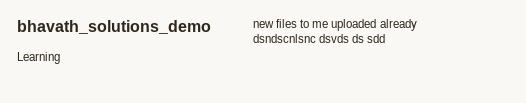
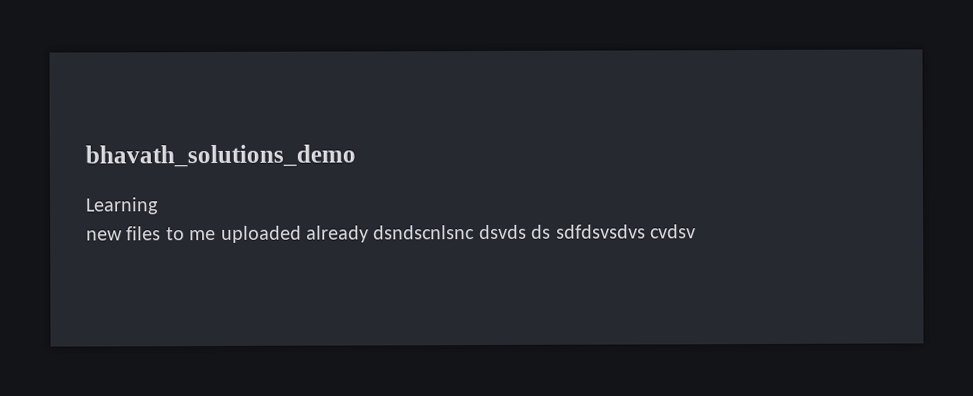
- new files to me uploaded already dsndscnlsnc dsvds ds sdd
+ new files to me uploaded already dsndscnlsnc dsvds ds sdfdsvsdvs cvdsv

